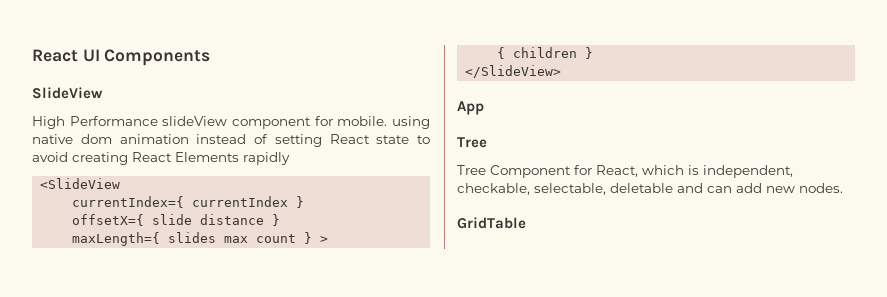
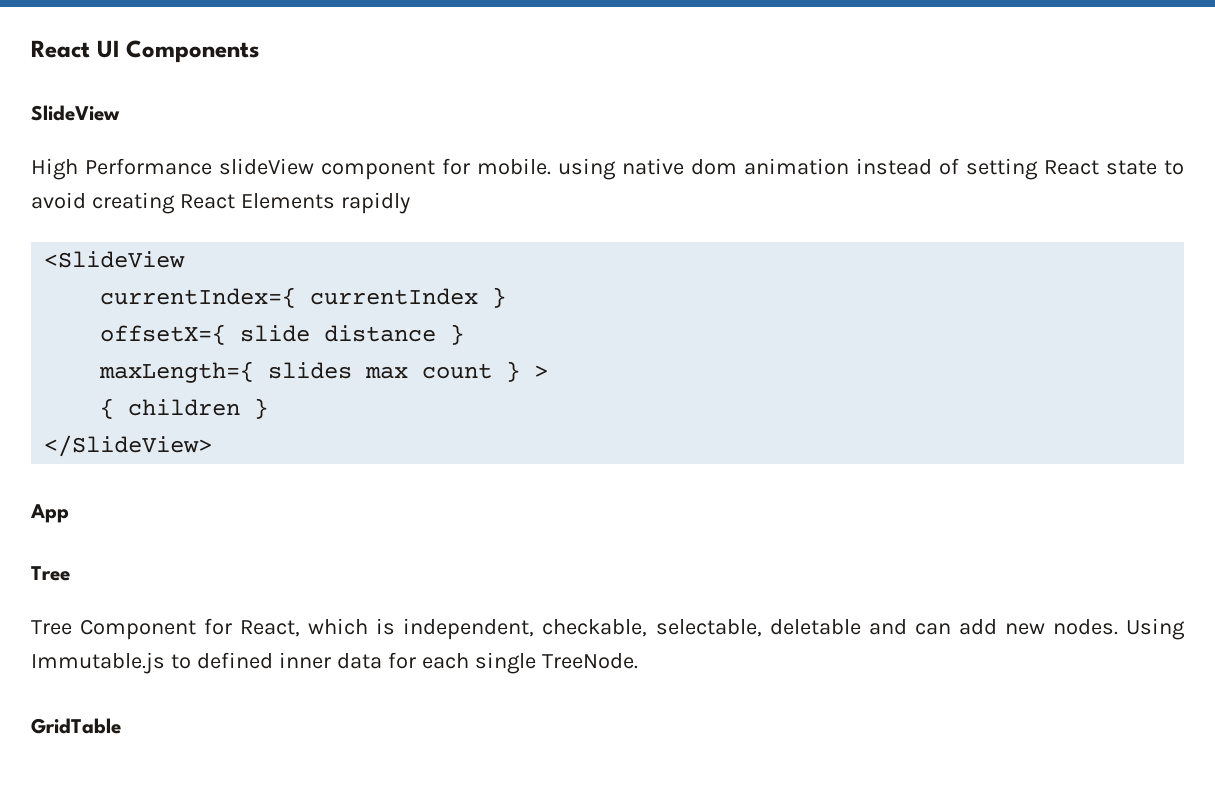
+ Using Immutable.js to defined inner data for each single TreeNode.

